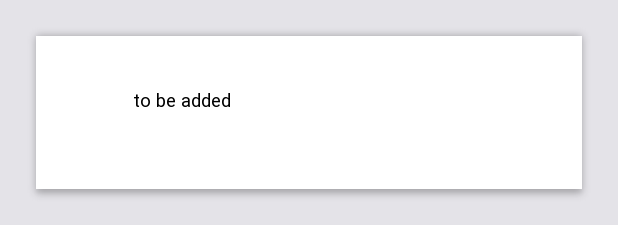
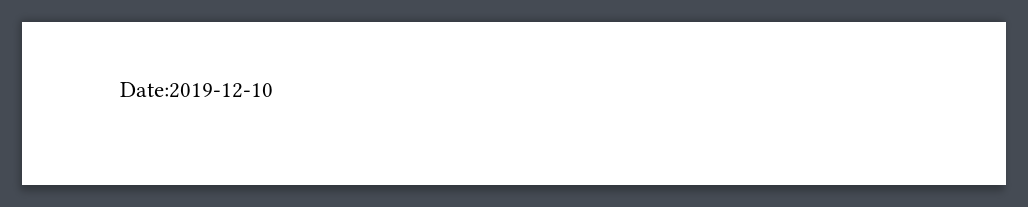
- to be added
+ Date:2019-12-10

